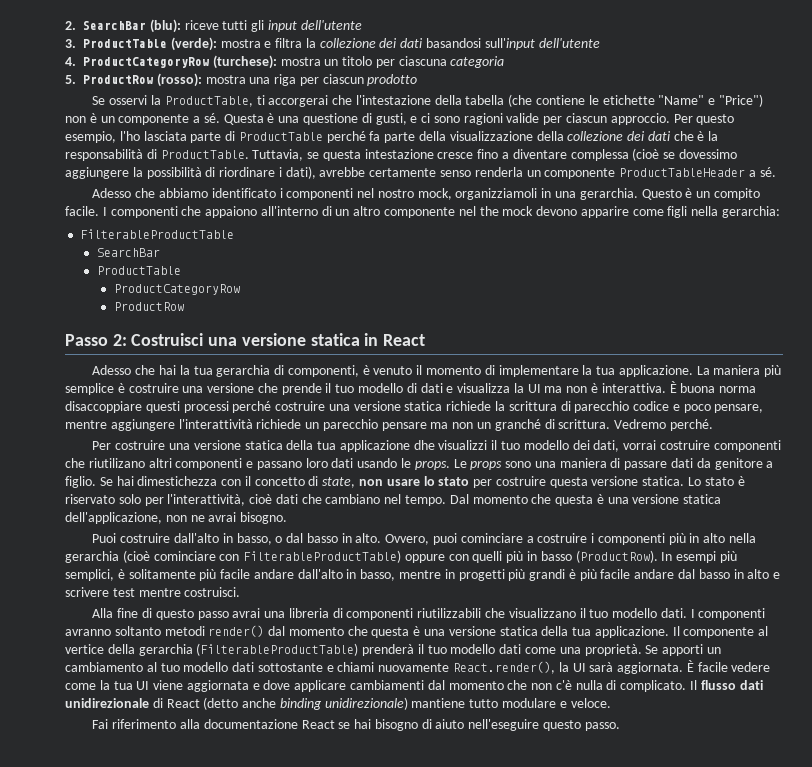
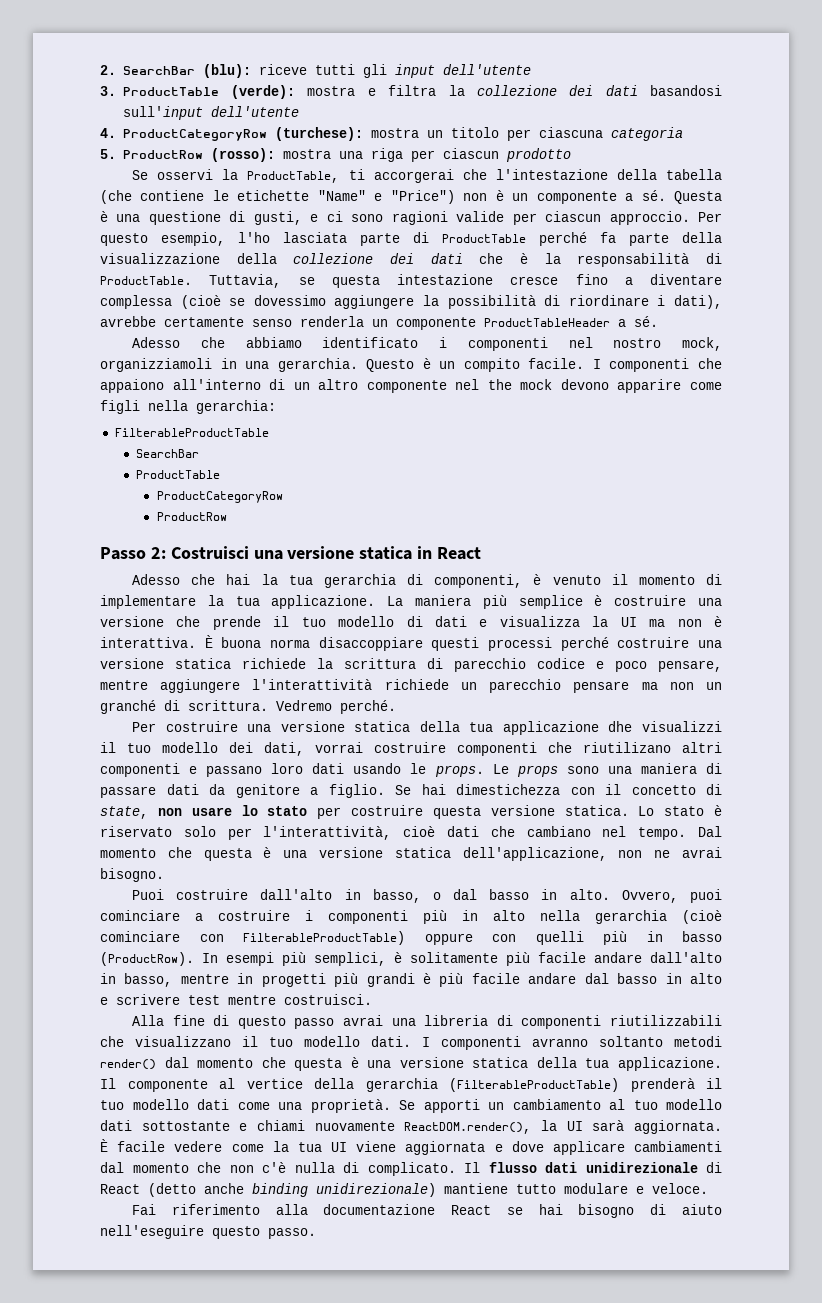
- Se apporti un cambiamento al tuo modello dati sottostante e chiami nuovamente React.render(), la UI sarà aggiornata.
+ Se apporti un cambiamento al tuo modello dati sottostante e chiami nuovamente ReactDOM.render(), la UI sarà aggiornata.

